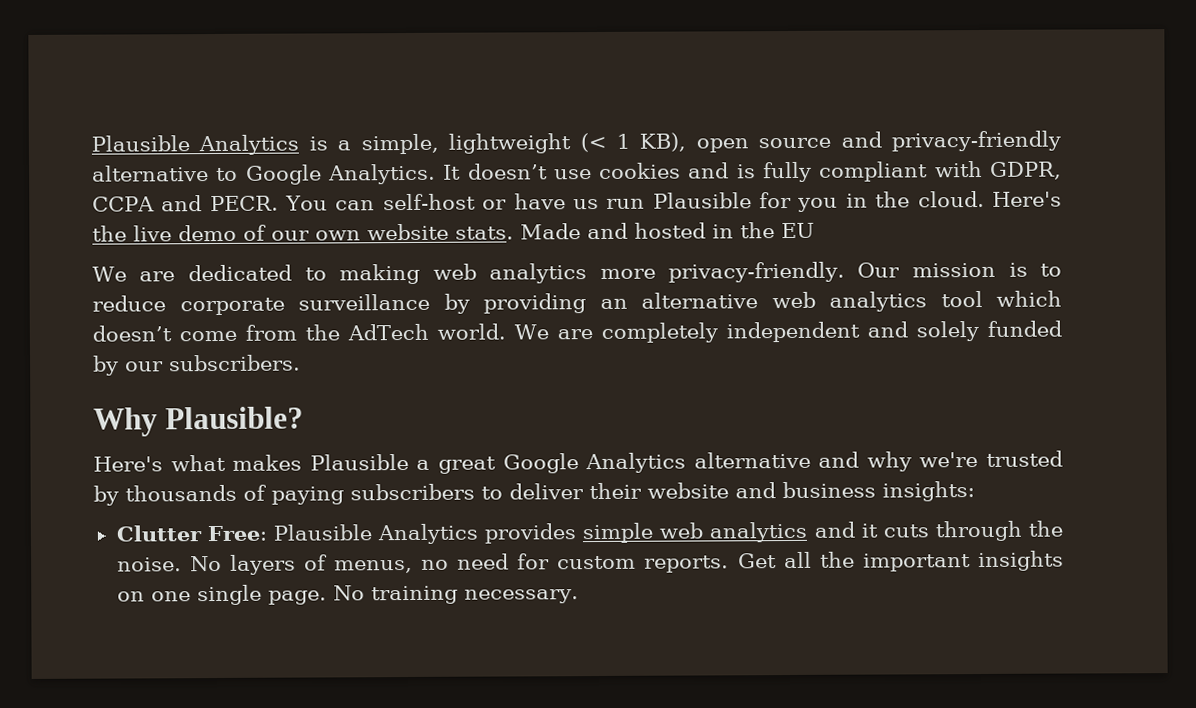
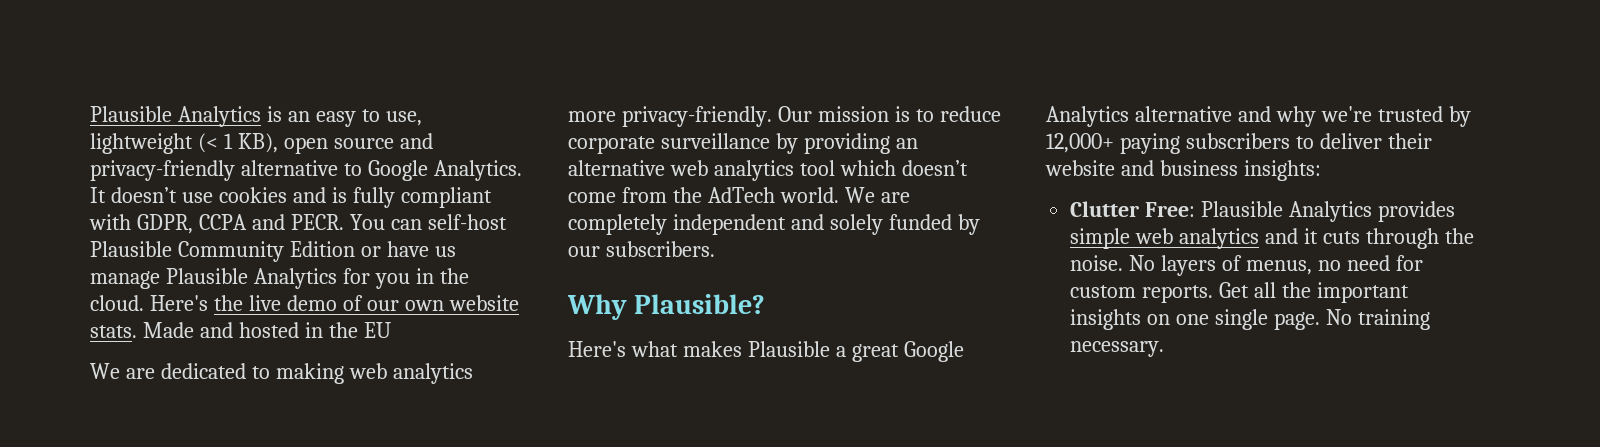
- Plausible Analytics is a simple, lightweight (< 1 KB), open source and privacy-friendly alternative to Google Analytics.
+ Plausible Analytics is an easy to use, lightweight (< 1 KB), open source and privacy-friendly alternative to Google Analytics.
- You can self-host or have us run Plausible for you in the cloud.
+ You can self-host Plausible Community Edition or have us manage Plausible Analytics for you in the cloud.
- Here's what makes Plausible a great Google Analytics alternative and why we're trusted by thousands of paying subscribers to deliver their website and business insights:
+ Here's what makes Plausible a great Google Analytics alternative and why we're trusted by 12,000+ paying subscribers to deliver their website and business insights:

